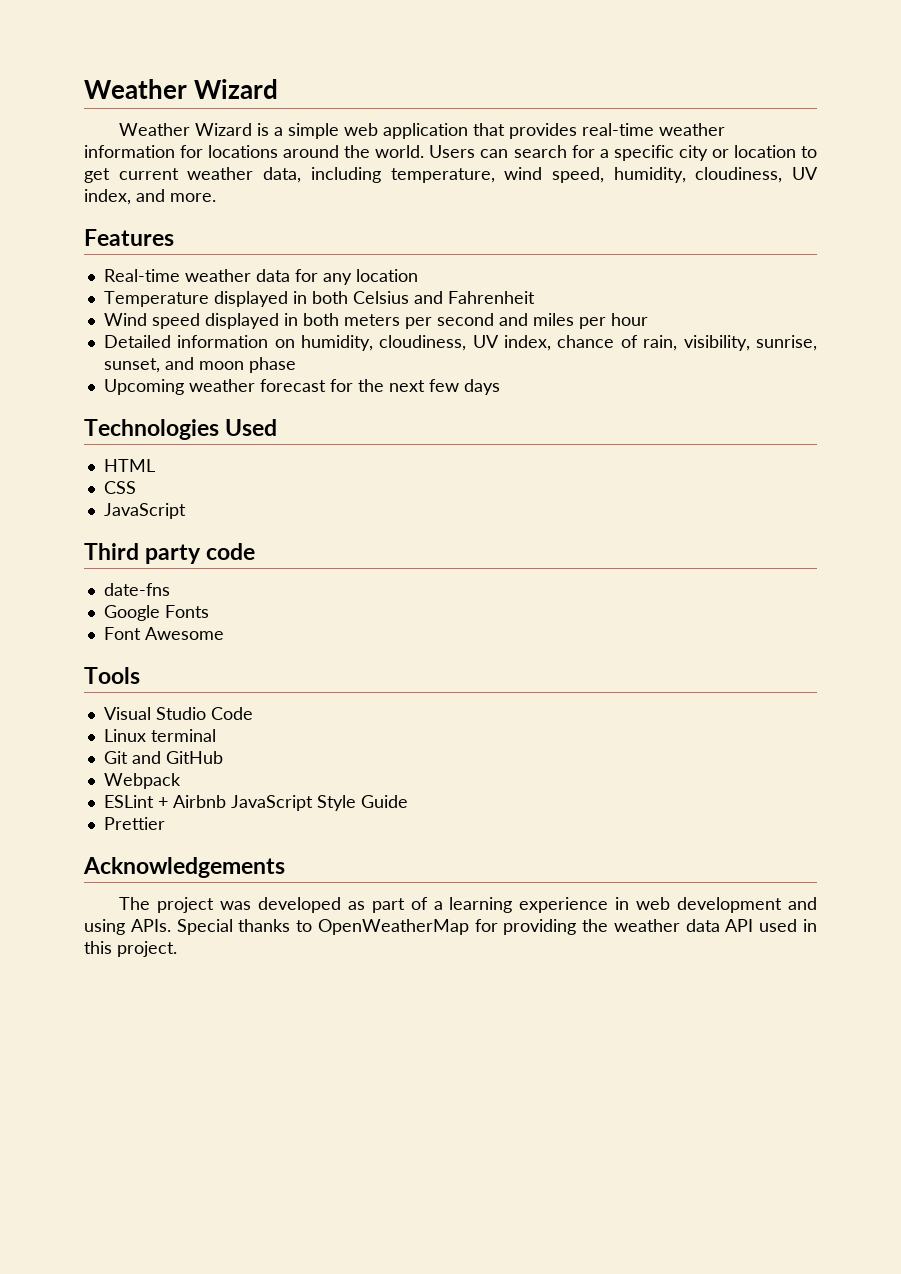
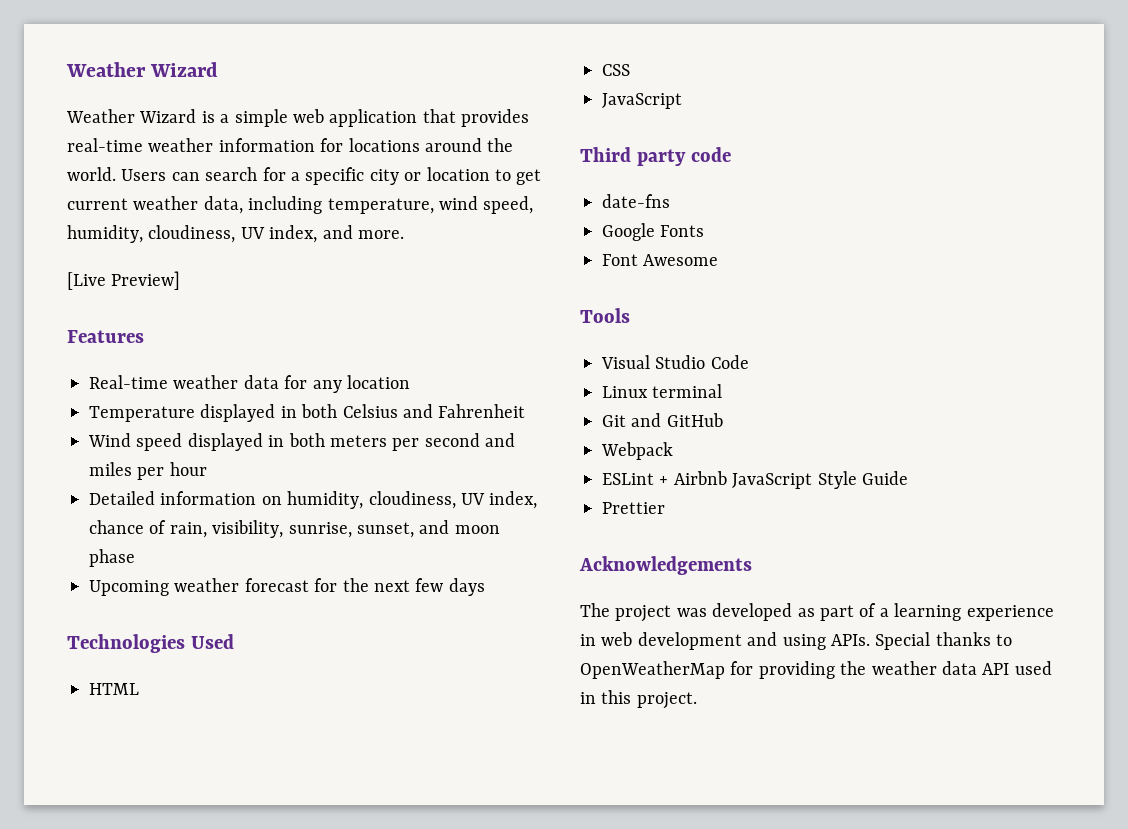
+ [Live Preview]

